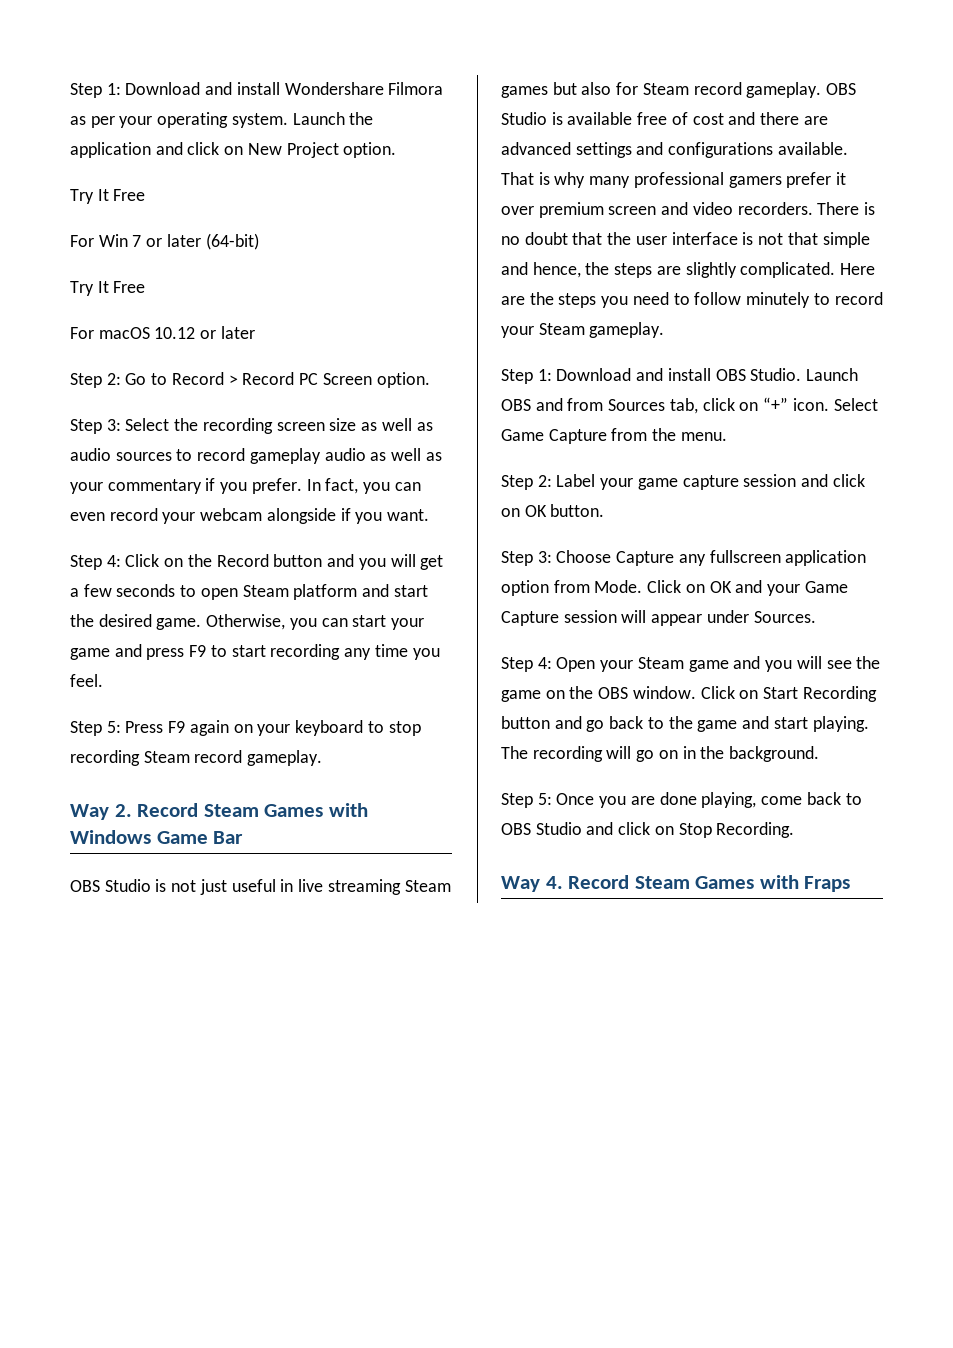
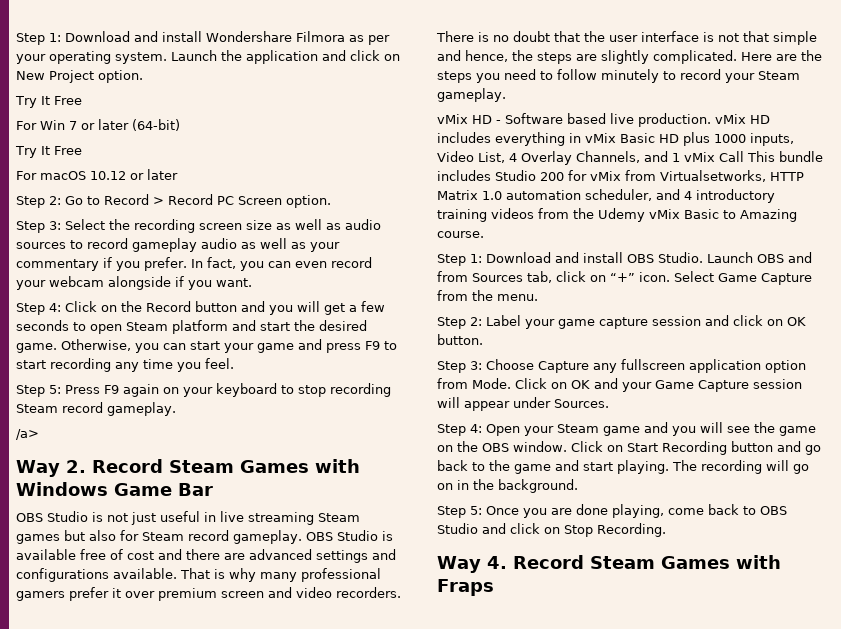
+ /a>
+ vMix HD - Software based live production. vMix HD includes everything in vMix Basic HD plus 1000 inputs, Video List, 4 Overlay Channels, and 1 vMix Call This bundle includes Studio 200 for vMix from Virtualsetworks, HTTP Matrix 1.0 automation scheduler, and 4 introductory training videos from the Udemy vMix Basic to Amazing course.

